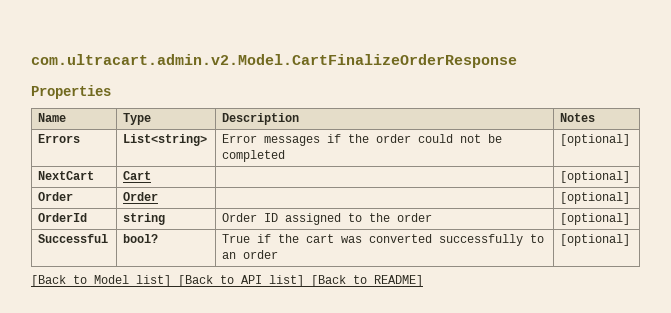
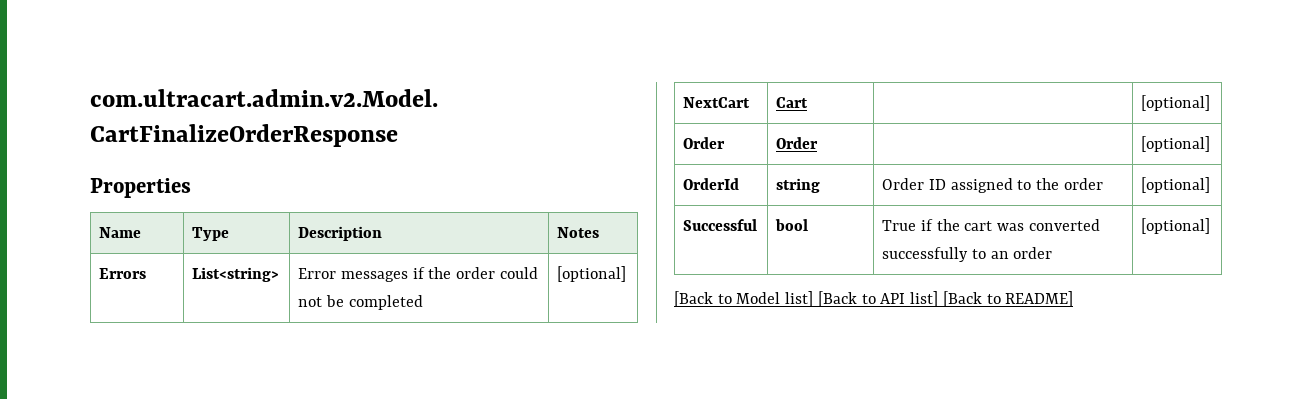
- Successful | bool? | True if the cart was converted successfully to an order | [optional]
+ Successful | bool | True if the cart was converted successfully to an order | [optional]

